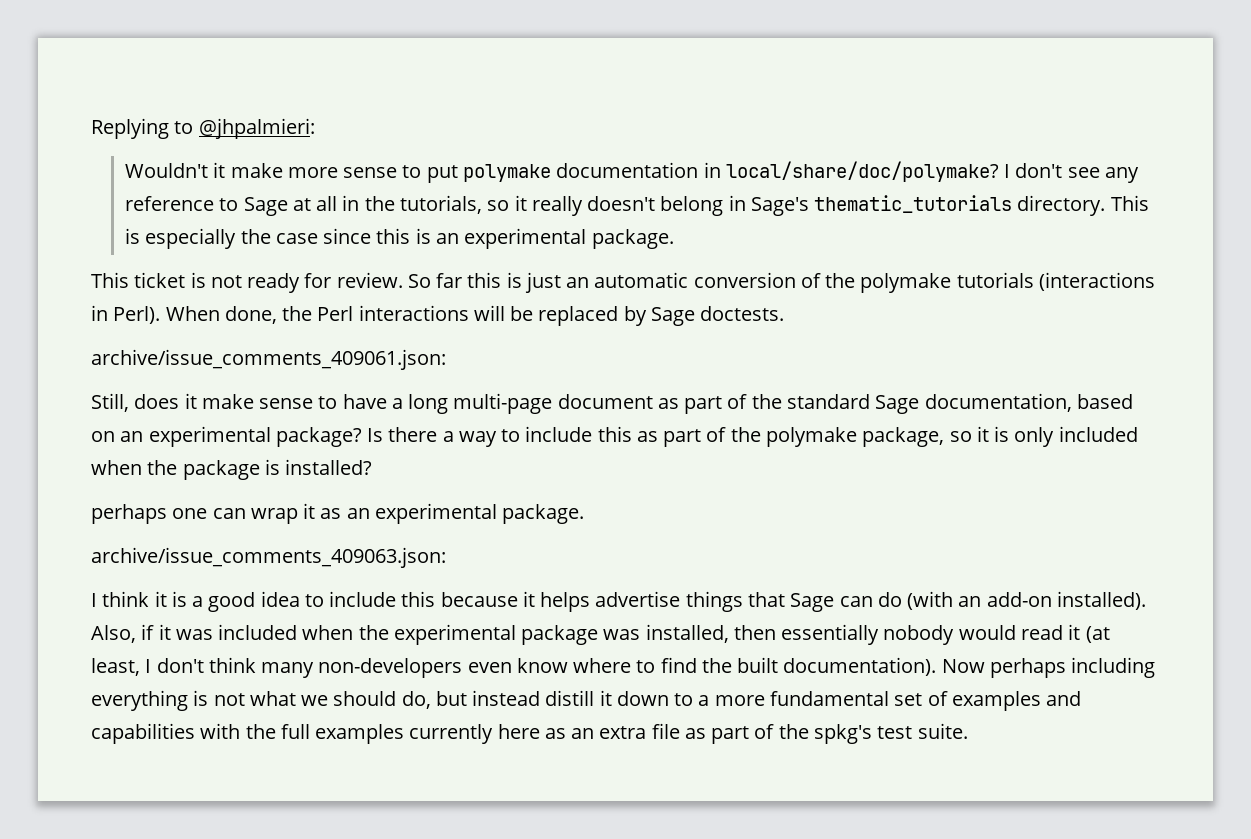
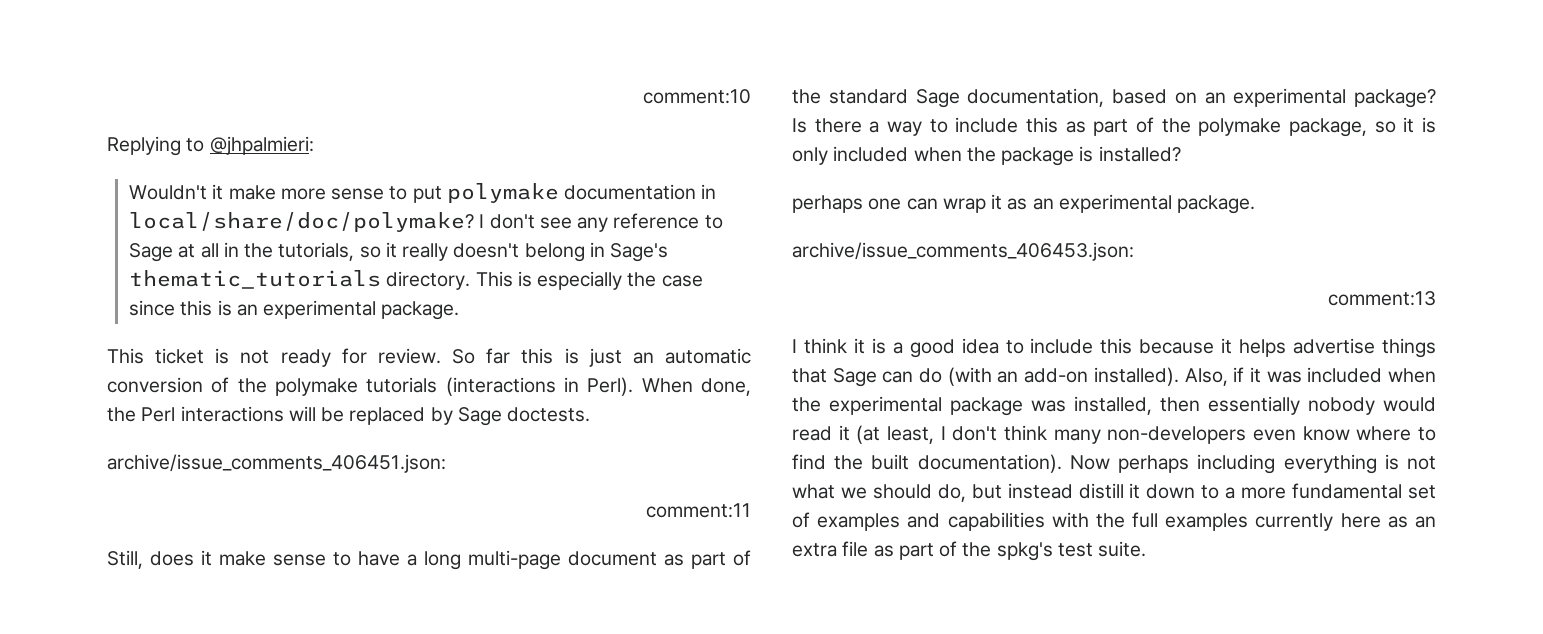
+ comment:10
- archive/issue_comments_409061.json:
+ archive/issue_comments_406451.json:
+ comment:11
- archive/issue_comments_409063.json:
+ archive/issue_comments_406453.json:
+ comment:13

